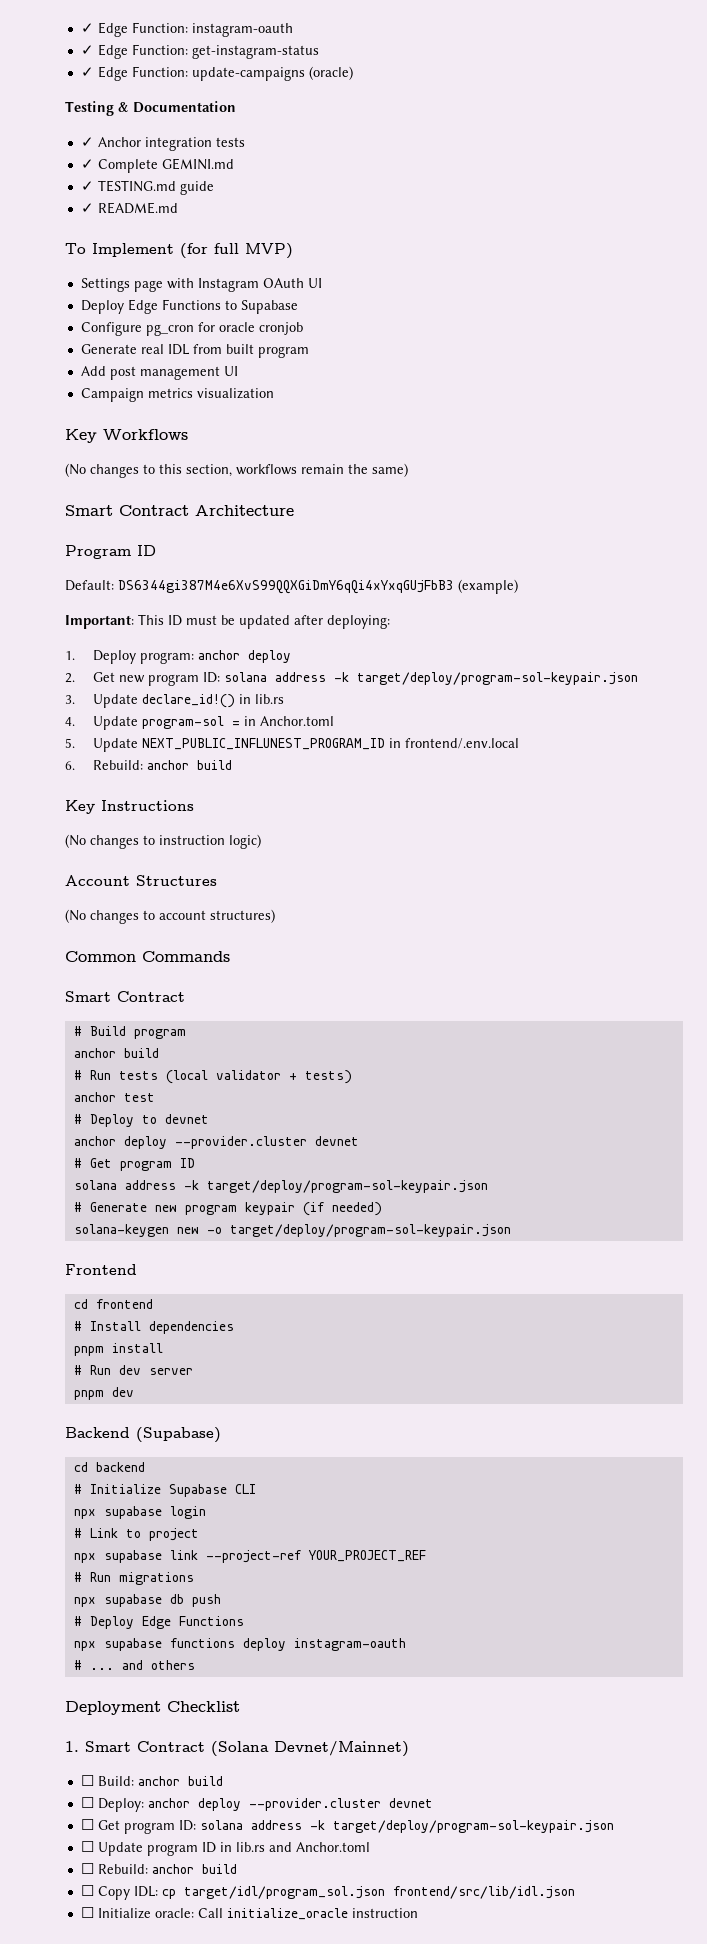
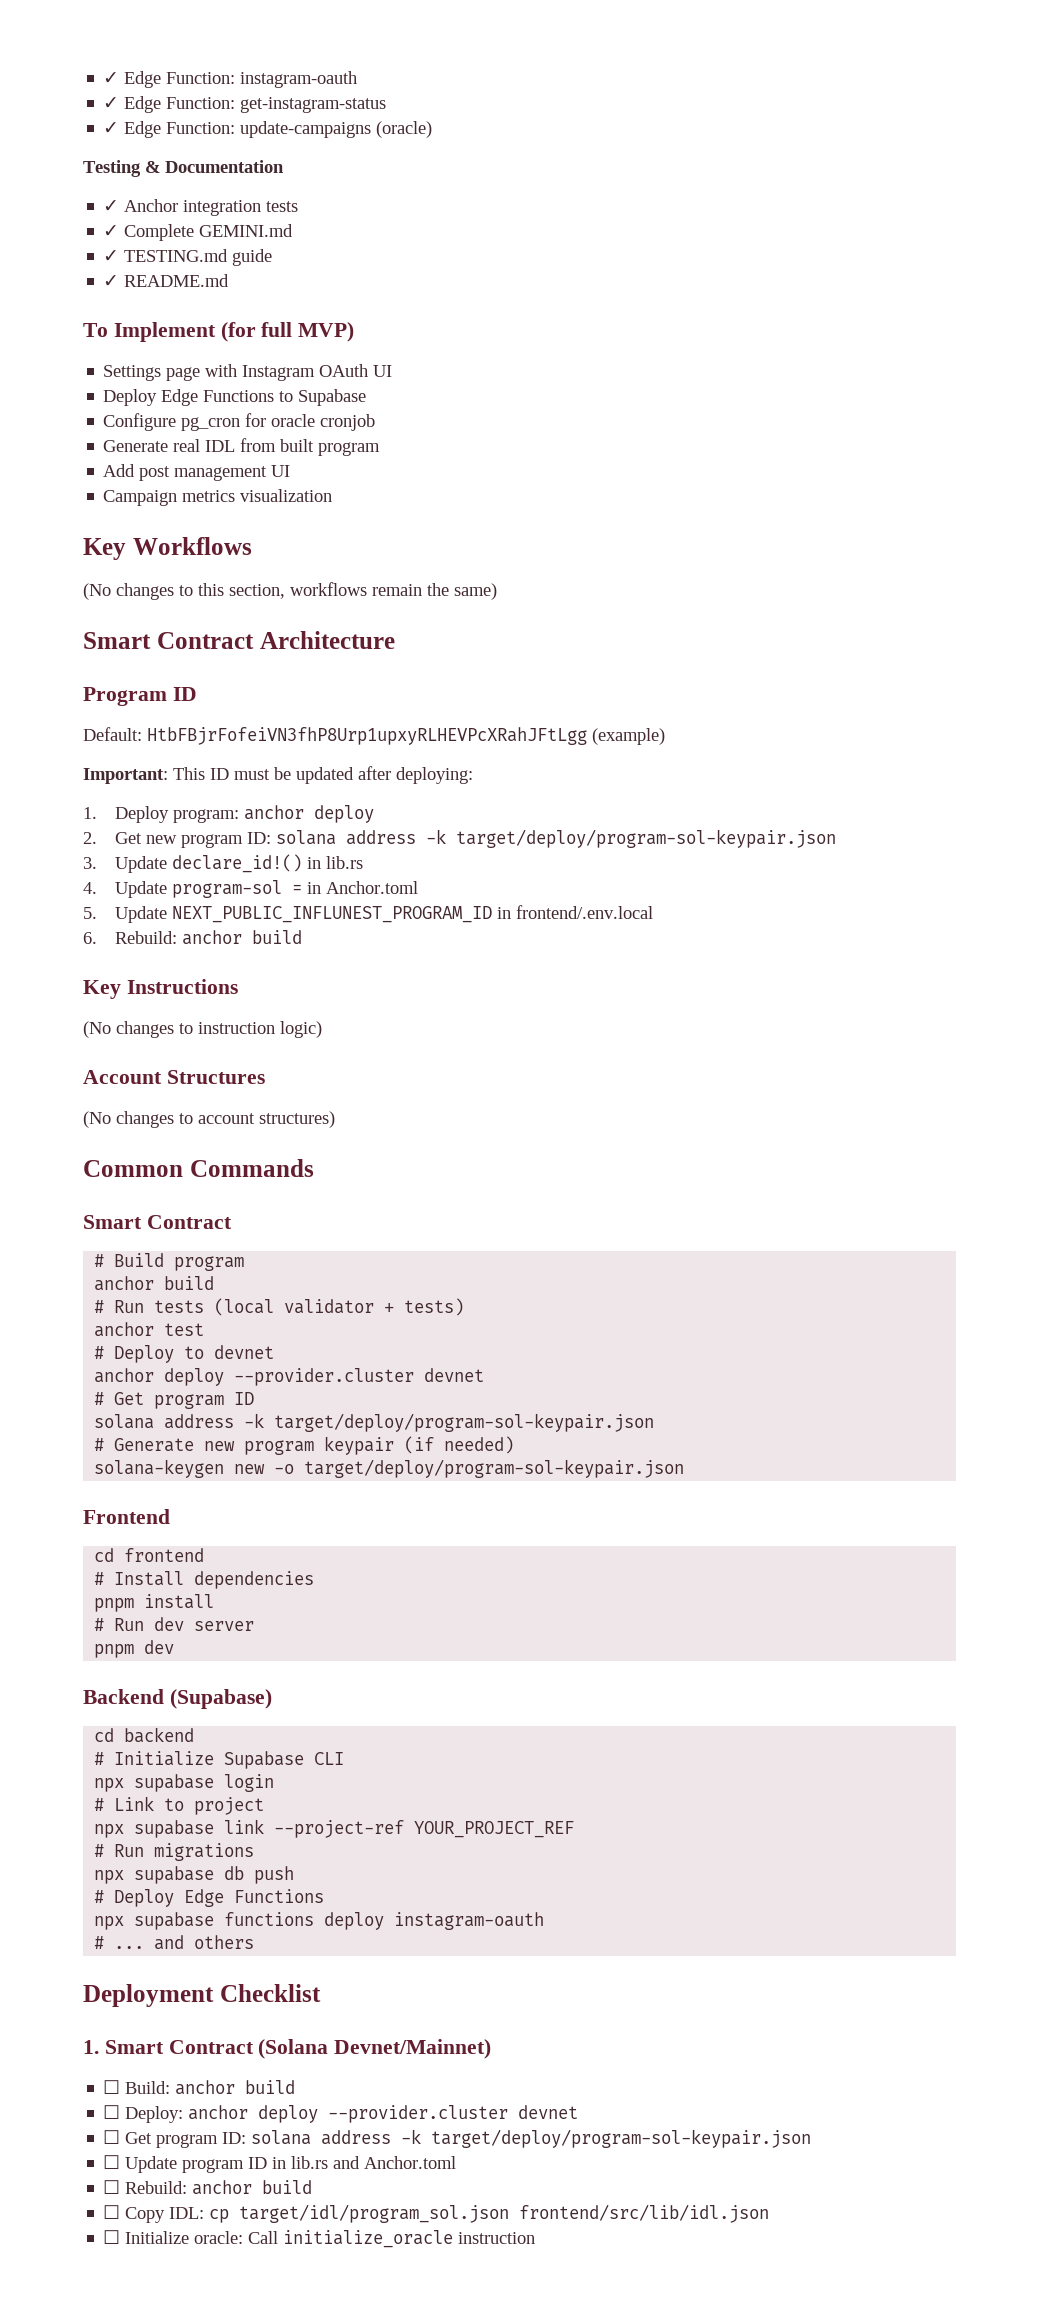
- Default: DS6344gi387M4e6XvS99QQXGiDmY6qQi4xYxqGUjFbB3 (example)
+ Default: HtbFBjrFofeiVN3fhP8Urp1upxyRLHEVPcXRahJFtLgg (example)

